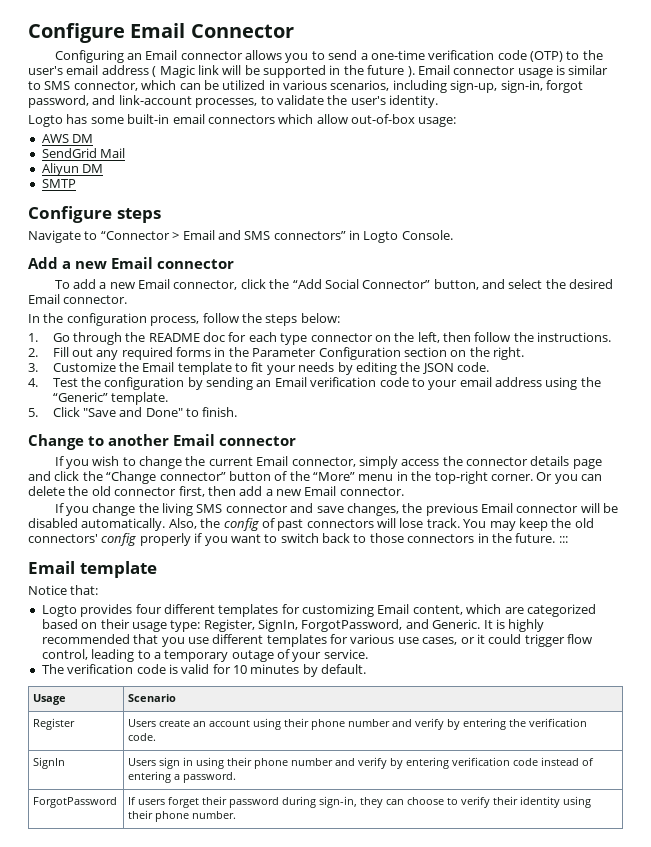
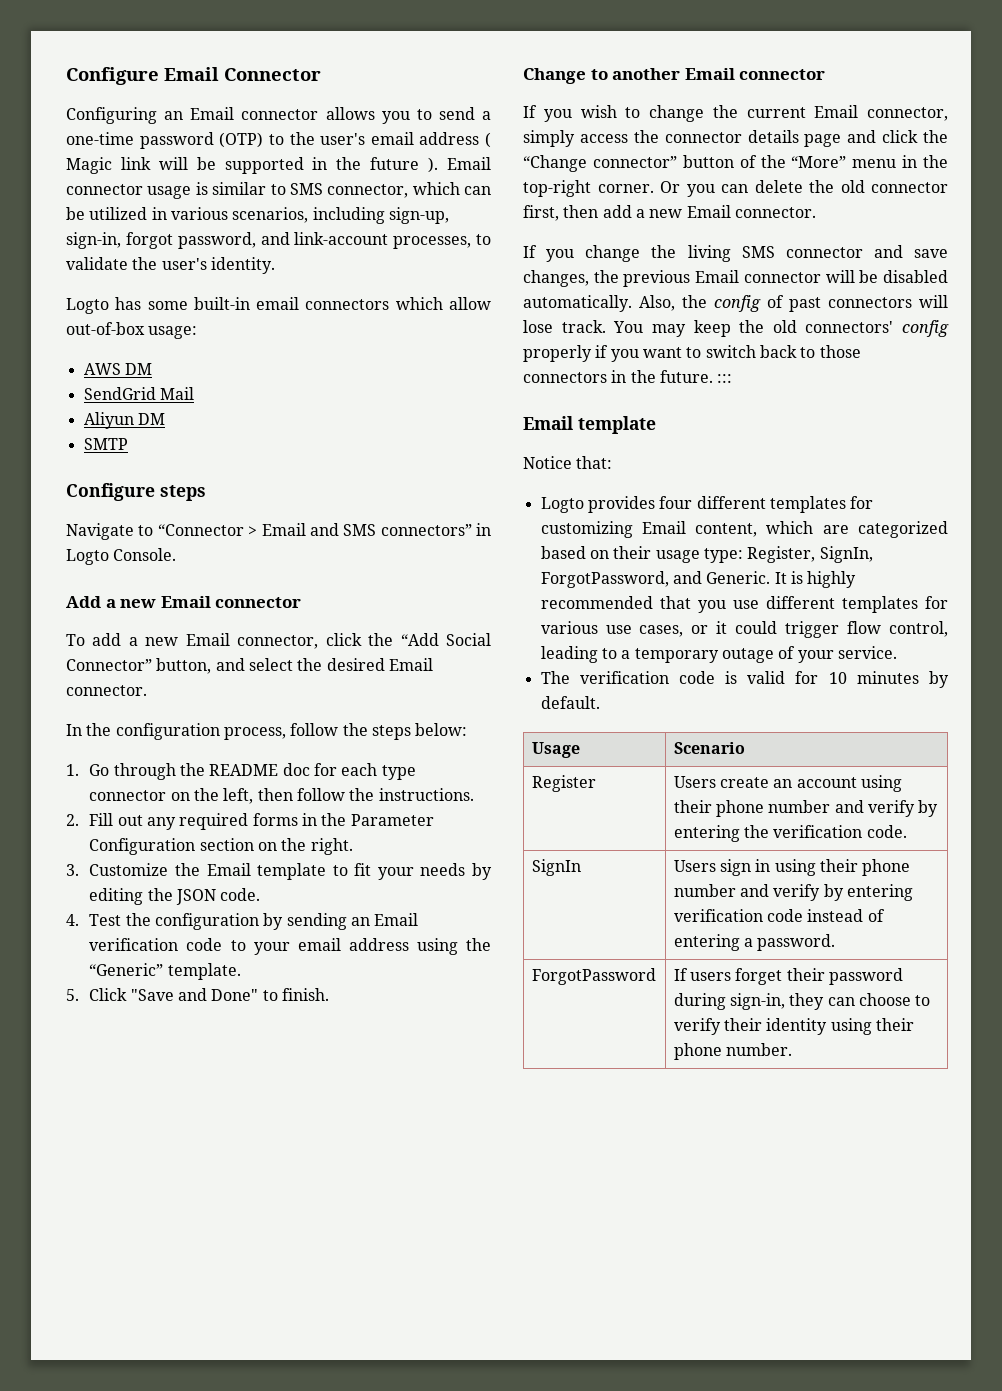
- Configuring an Email connector allows you to send a one-time verification code (OTP) to the user's email address ( Magic link will be supported in the future ).
+ Configuring an Email connector allows you to send a one-time password (OTP) to the user's email address ( Magic link will be supported in the future ).

